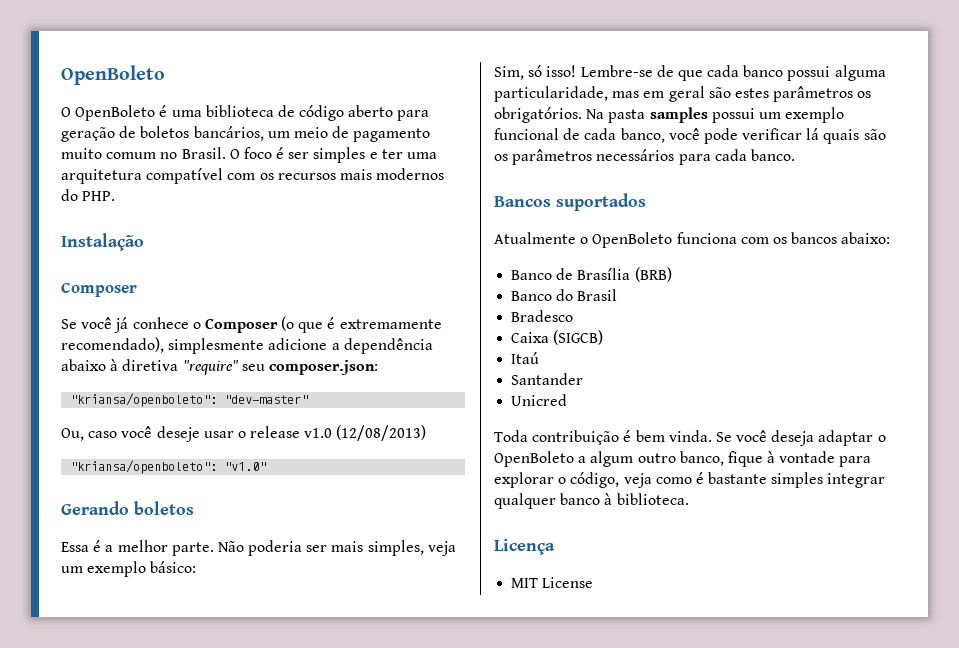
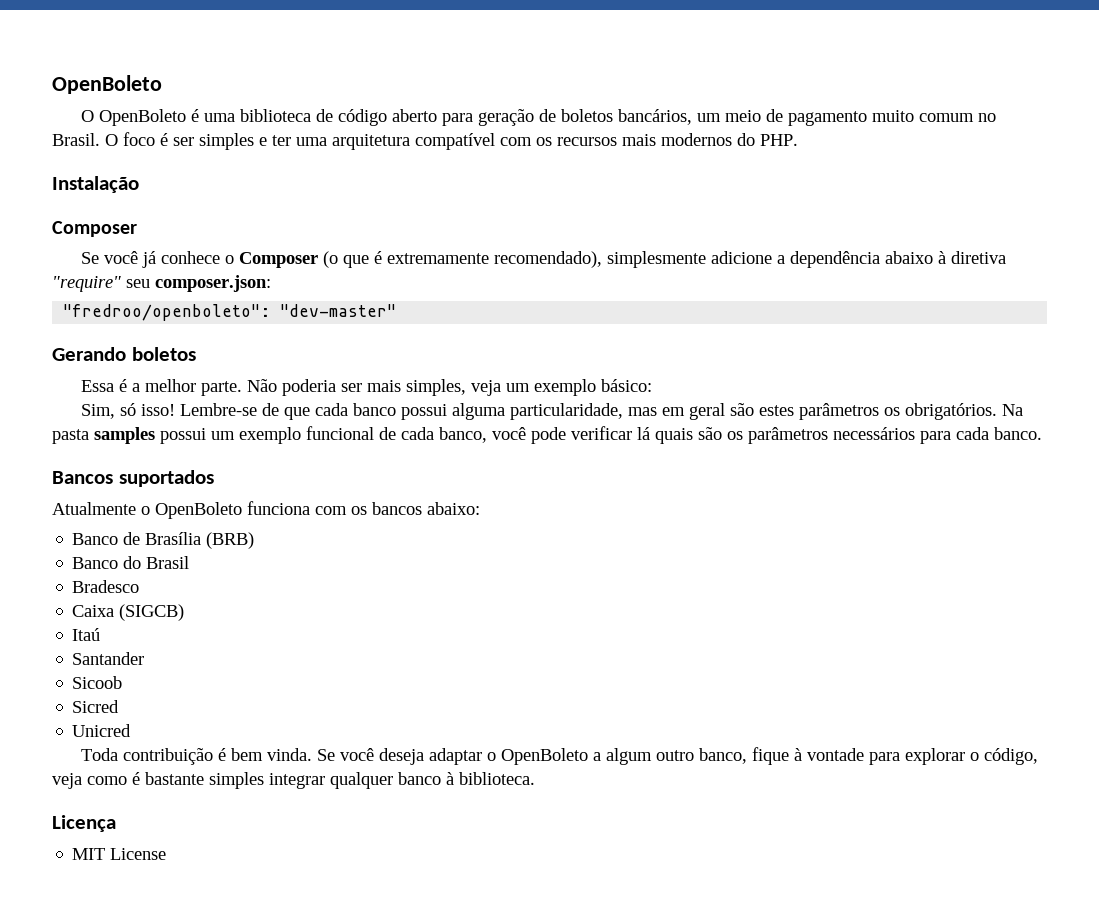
- "kriansa/openboleto": "dev-master"
+ "fredroo/openboleto": "dev-master"
- Ou, caso você deseje usar o release v1.0 (12/08/2013)
- "kriansa/openboleto": "v1.0"
+ Sicoob
+ Sicred

